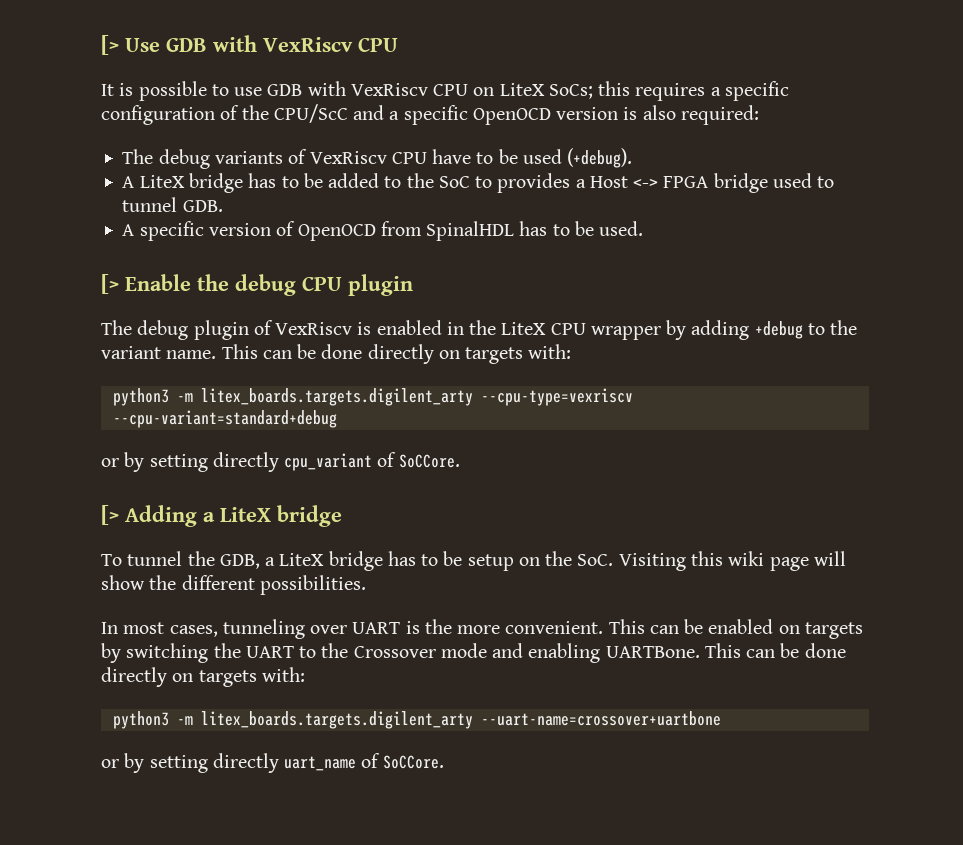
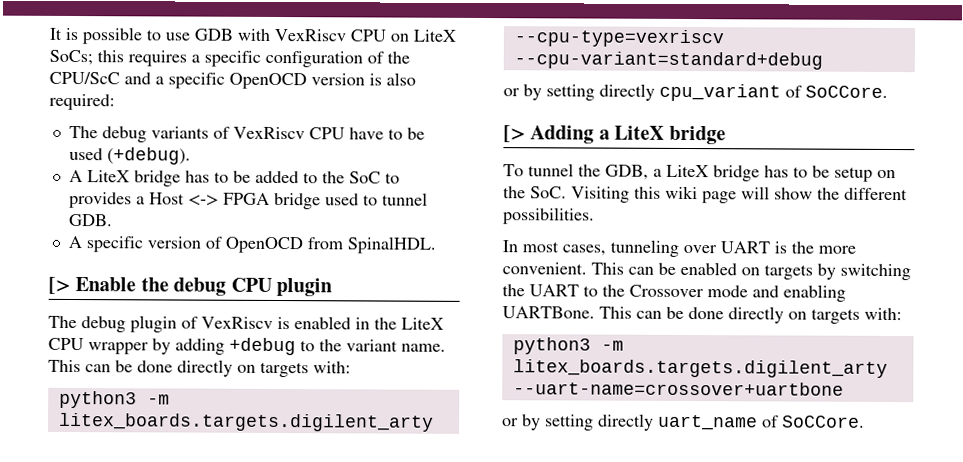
- [> Use GDB with VexRiscv CPU
- A specific version of OpenOCD from SpinalHDL has to be used.
+ A specific version of OpenOCD from SpinalHDL.

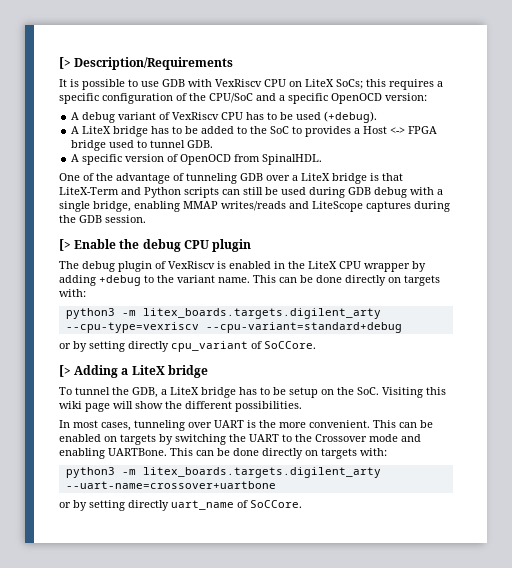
+ [> Description/Requirements
- It is possible to use GDB with VexRiscv CPU on LiteX SoCs; this requires a specific configuration of the CPU/ScC and a specific OpenOCD version is also required:
- The debug variants of VexRiscv CPU have to be used (+debug).
+ It is possible to use GDB with VexRiscv CPU on LiteX SoCs; this requires a specific configuration of the CPU/SoC and a specific OpenOCD version:
+ A debug variant of VexRiscv CPU has to be used (+debug).
+ One of the advantage of tunneling GDB over a LiteX bridge is that LiteX-Term and Python scripts can still be used during GDB debug with a single bridge, enabling MMAP writes/reads and LiteScope captures during the GDB session.

